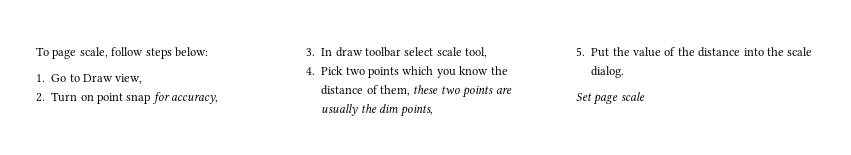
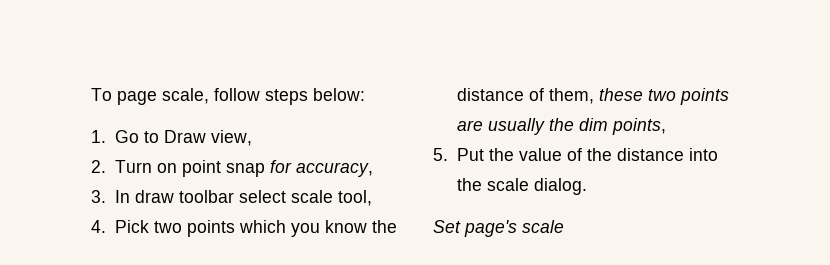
- Set page scale
+ Set page's scale

